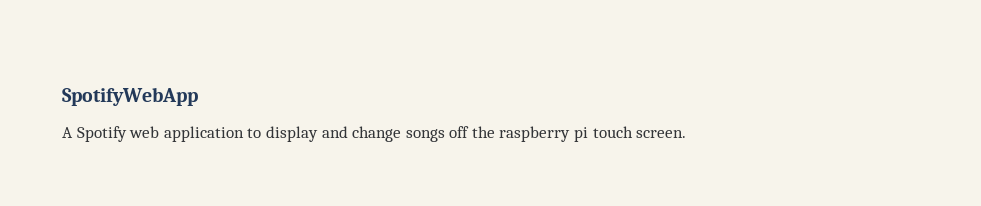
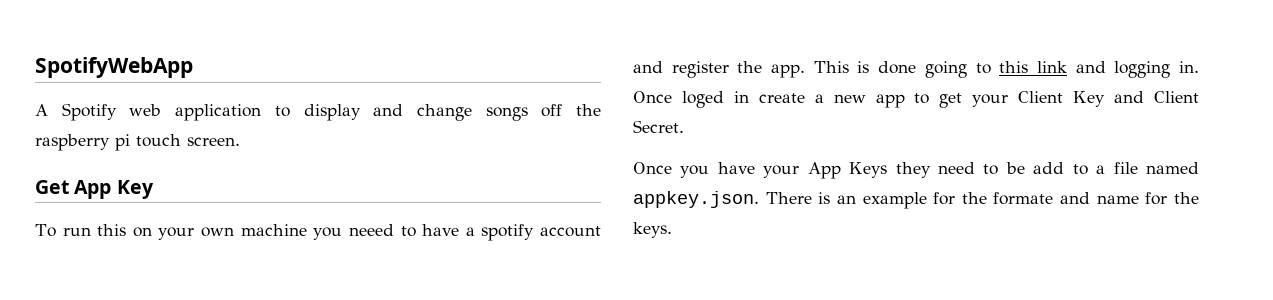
+ Get App Key
+ To run this on your own machine you neeed to have a spotify account and register the app. This is done going to this link and logging in. Once loged in create a new app to get your Client Key and Client Secret.
+ Once you have your App Keys they need to be add to a file named appkey.json. There is an example for the formate and name for the keys.

